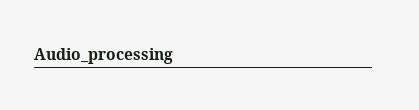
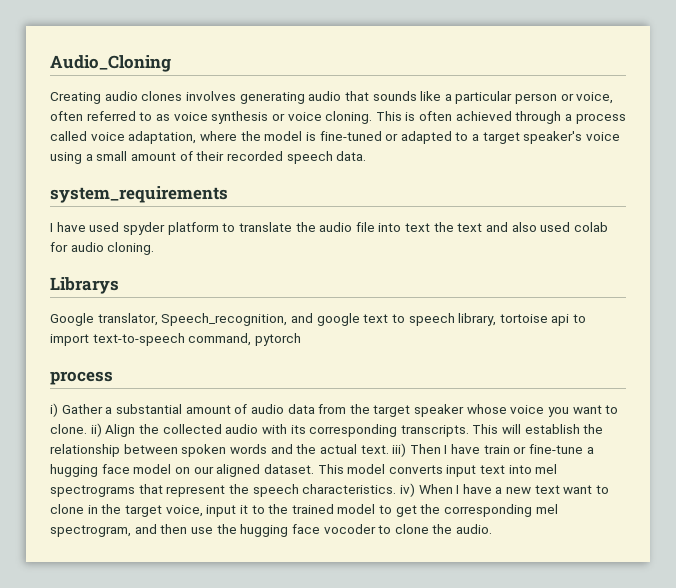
- Audio_processing
+ Audio_Cloning
+ Creating audio clones involves generating audio that sounds like a particular person or voice, often referred to as voice synthesis or voice cloning. This is often achieved through a process called voice adaptation, where the model is fine-tuned or adapted to a target speaker's voice using a small amount of their recorded speech data.
+ system_requirements
+ I have used spyder platform to translate the audio file into text the text and also used colab for audio cloning.
+ Librarys
+ Google translator, Speech_recognition, and google text to speech library, tortoise api to import text-to-speech command, pytorch
+ process
+ i) Gather a substantial amount of audio data from the target speaker whose voice you want to clone. ii) Align the collected audio with its corresponding transcripts. This will establish the relationship between spoken words and the actual text. iii) Then I have train or fine-tune a hugging face model on our aligned dataset. This model converts input text into mel spectrograms that represent the speech characteristics. iv) When I have a new text want to clone in the target voice, input it to the trained model to get the corresponding mel spectrogram, and then use the hugging face vocoder to clone the audio.

